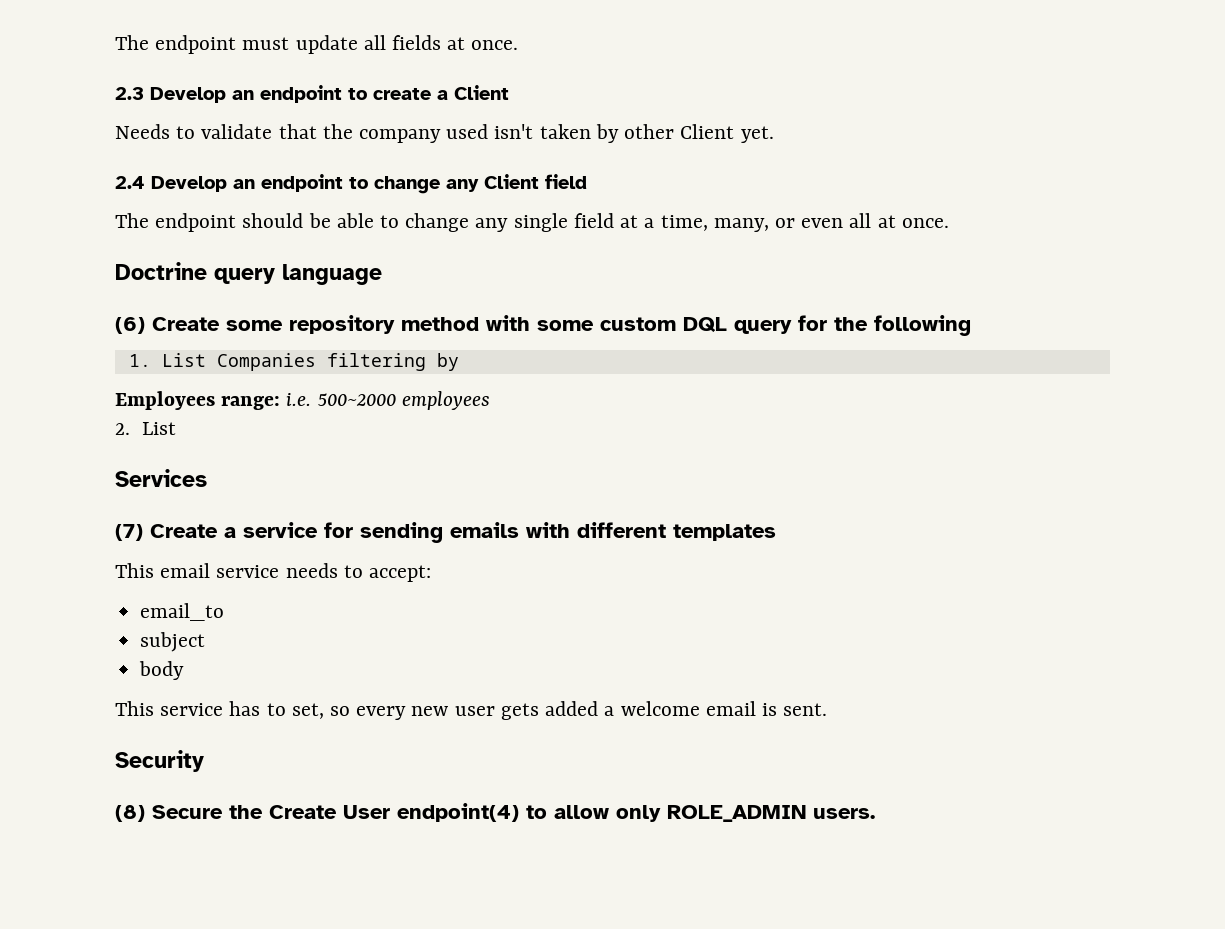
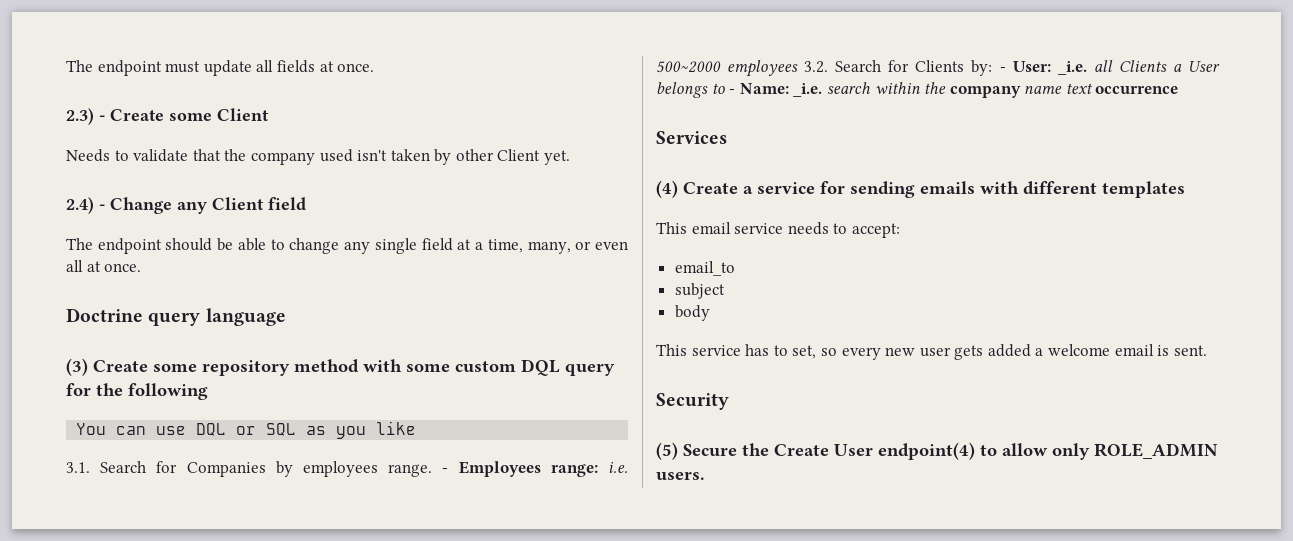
- 2.3 Develop an endpoint to create a Client
+ 2.3) - Create some Client
- 2.4 Develop an endpoint to change any Client field
+ 2.4) - Change any Client field
- (6) Create some repository method with some custom DQL query for the following
+ (3) Create some repository method with some custom DQL query for the following
- 1. List Companies filtering by
- Employees range: i.e. 500~2000 employees
- 2. List
+ You can use DQL or SQL as you like
+ 3.1. Search for Companies by employees range. - Employees range: i.e. 500~2000 employees 3.2. Search for Clients by: - User: _i.e. all Clients a User belongs to - Name: _i.e. search within the company name text occurrence
- (7) Create a service for sending emails with different templates
+ (4) Create a service for sending emails with different templates
- (8) Secure the Create User endpoint(4) to allow only ROLE_ADMIN users.
+ (5) Secure the Create User endpoint(4) to allow only ROLE_ADMIN users.

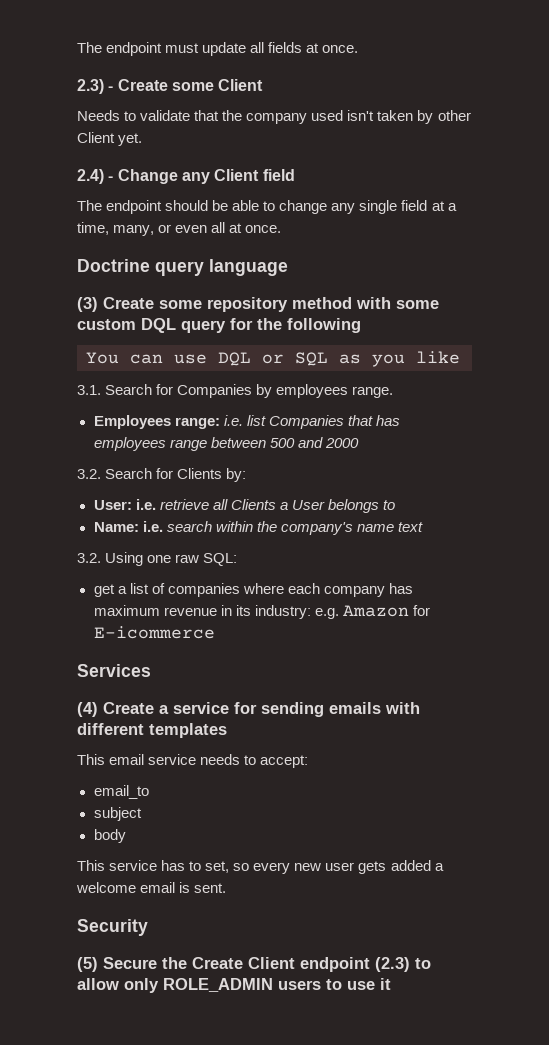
- 3.1. Search for Companies by employees range. - Employees range: i.e. 500~2000 employees 3.2. Search for Clients by: - User: _i.e. all Clients a User belongs to - Name: _i.e. search within the company name text occurrence
+ 3.1. Search for Companies by employees range.
+ Employees range: i.e. list Companies that has employees range between 500 and 2000
+ 3.2. Search for Clients by:
+ User: i.e. retrieve all Clients a User belongs to
+ Name: i.e. search within the company's name text
+ 3.2. Using one raw SQL:
+ get a list of companies where each company has maximum revenue in its industry: e.g. Amazon for E-icommerce
- (5) Secure the Create User endpoint(4) to allow only ROLE_ADMIN users.
+ (5) Secure the Create Client endpoint (2.3) to allow only ROLE_ADMIN users to use it

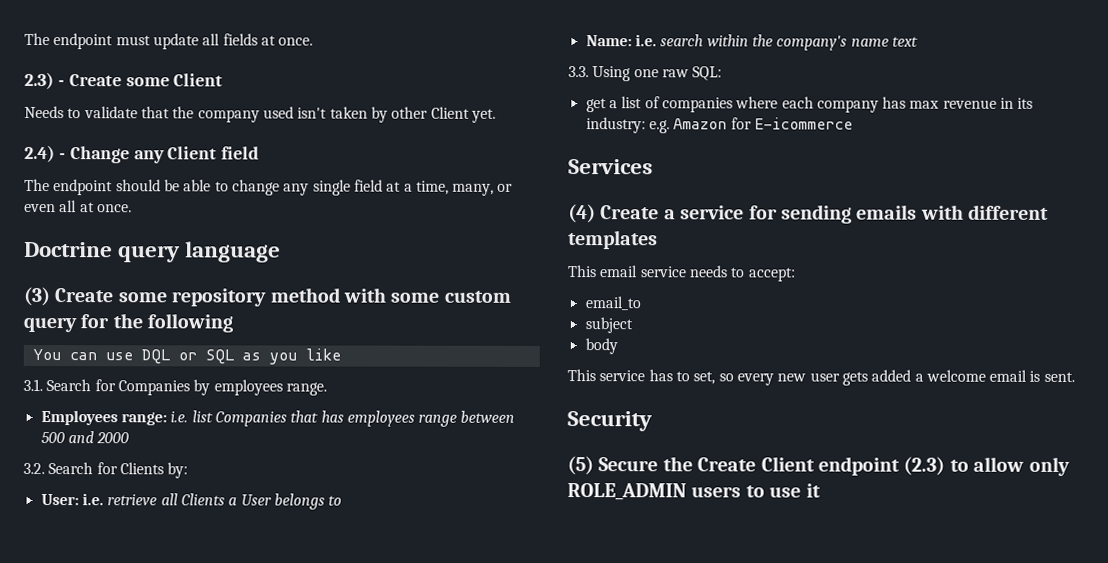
- (3) Create some repository method with some custom DQL query for the following
+ (3) Create some repository method with some custom query for the following
- 3.2. Using one raw SQL:
+ 3.3. Using one raw SQL:
- get a list of companies where each company has maximum revenue in its industry: e.g. Amazon for E-icommerce
+ get a list of companies where each company has max revenue in its industry: e.g. Amazon for E-icommerce

